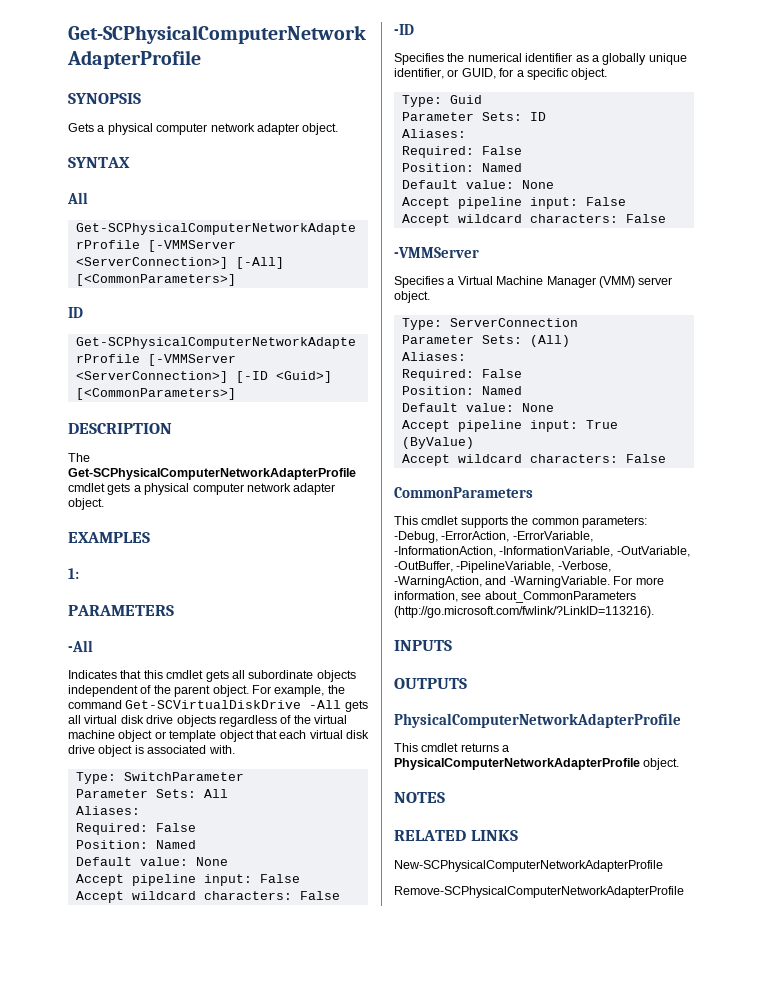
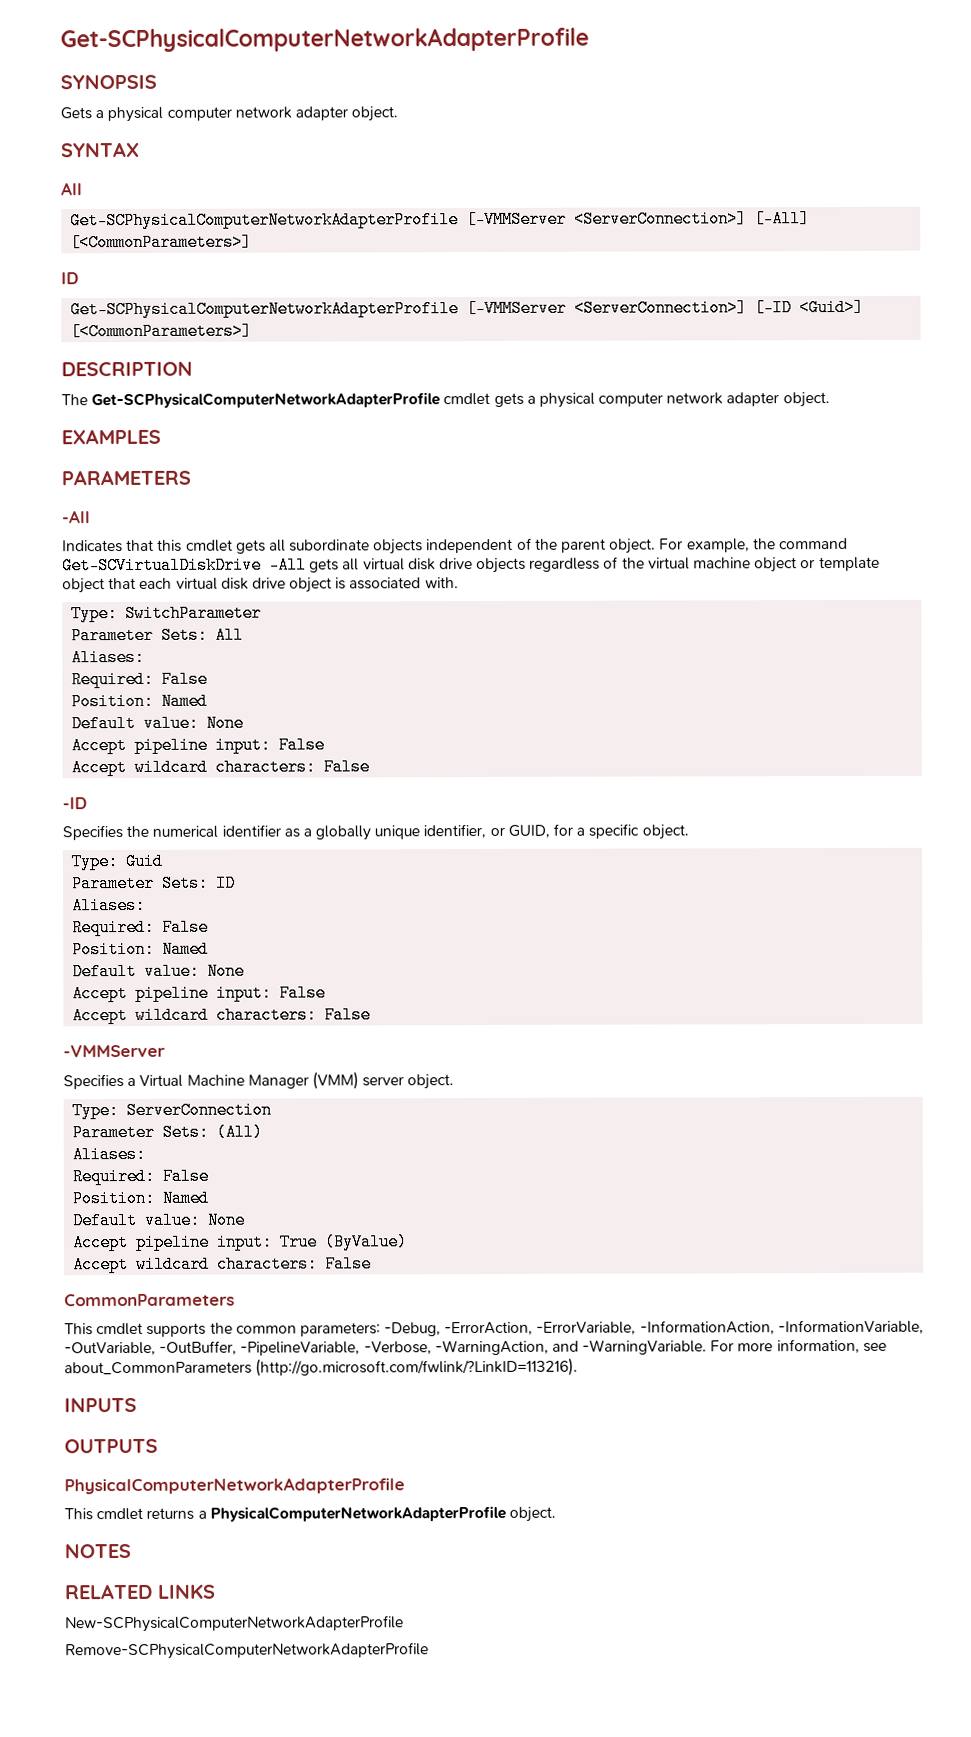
- 1:

